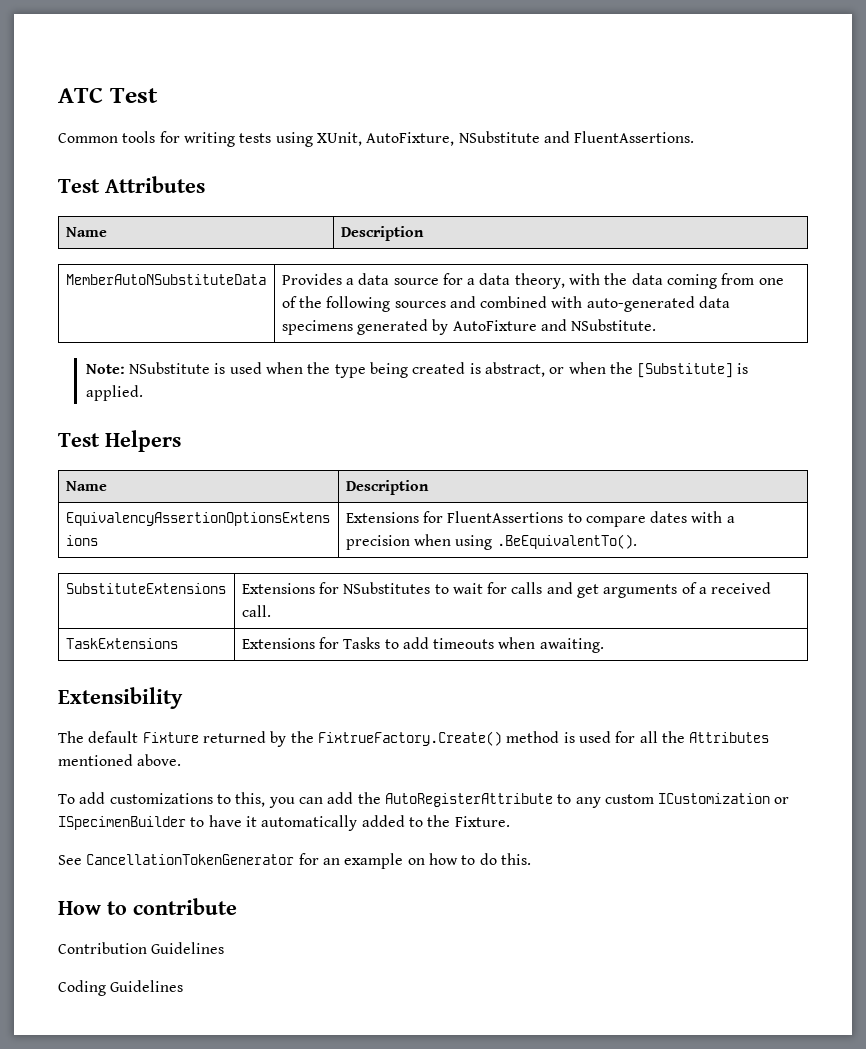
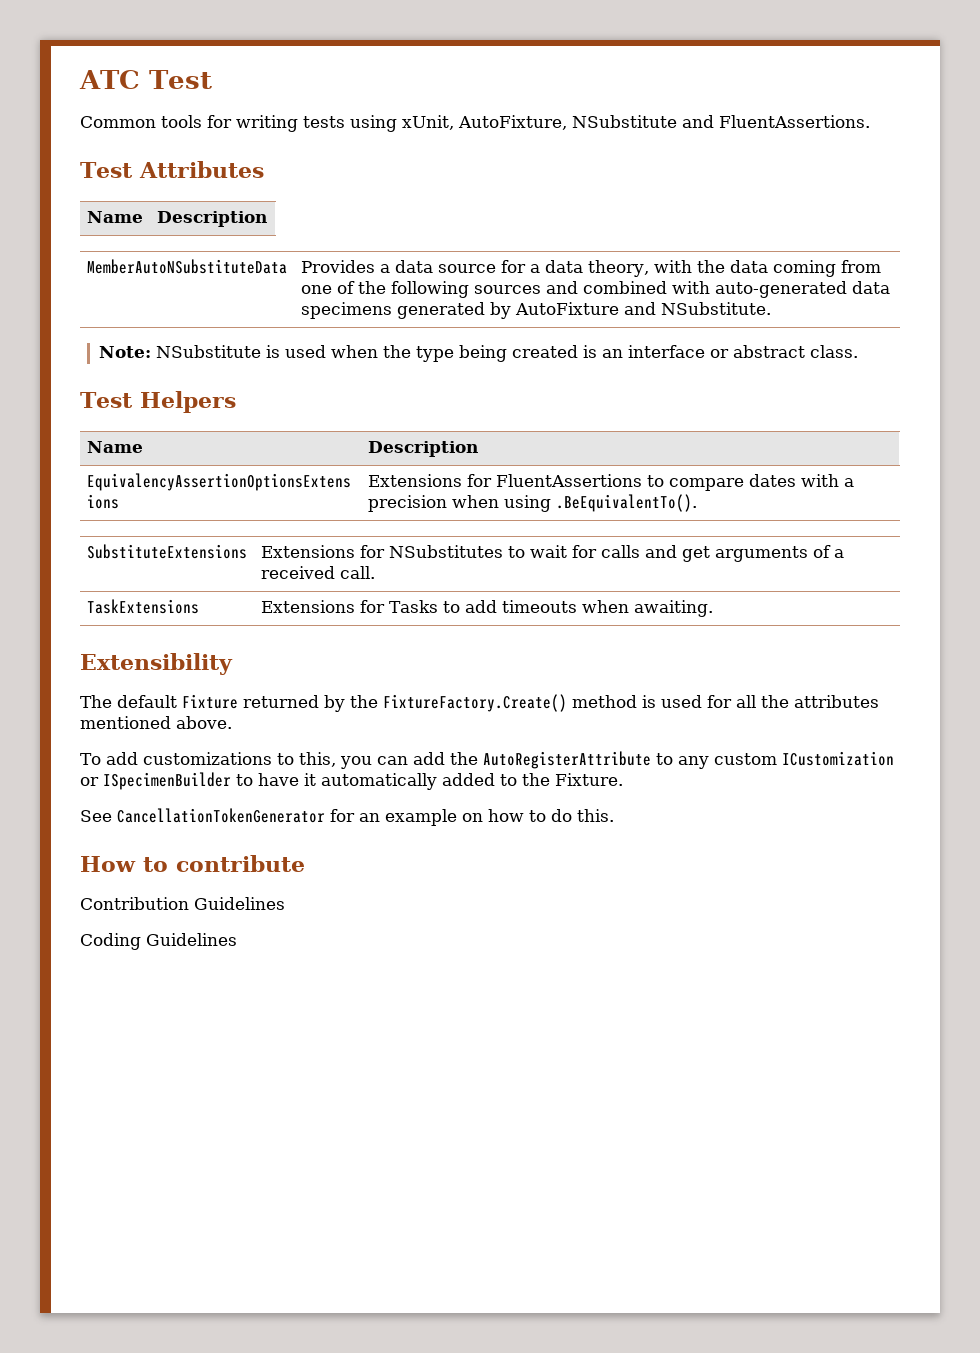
- Common tools for writing tests using XUnit, AutoFixture, NSubstitute and FluentAssertions.
+ Common tools for writing tests using xUnit, AutoFixture, NSubstitute and FluentAssertions.
- Note: NSubstitute is used when the type being created is abstract, or when the [Substitute] is applied.
+ Note: NSubstitute is used when the type being created is an interface or abstract class.
- The default Fixture returned by the FixtrueFactory.Create() method is used for all the Attributes mentioned above.
+ The default Fixture returned by the FixtureFactory.Create() method is used for all the attributes mentioned above.

